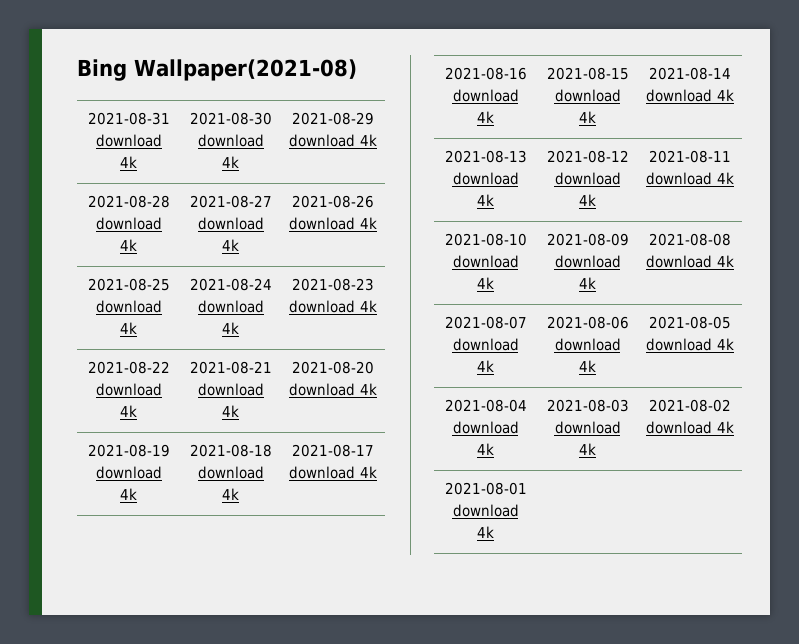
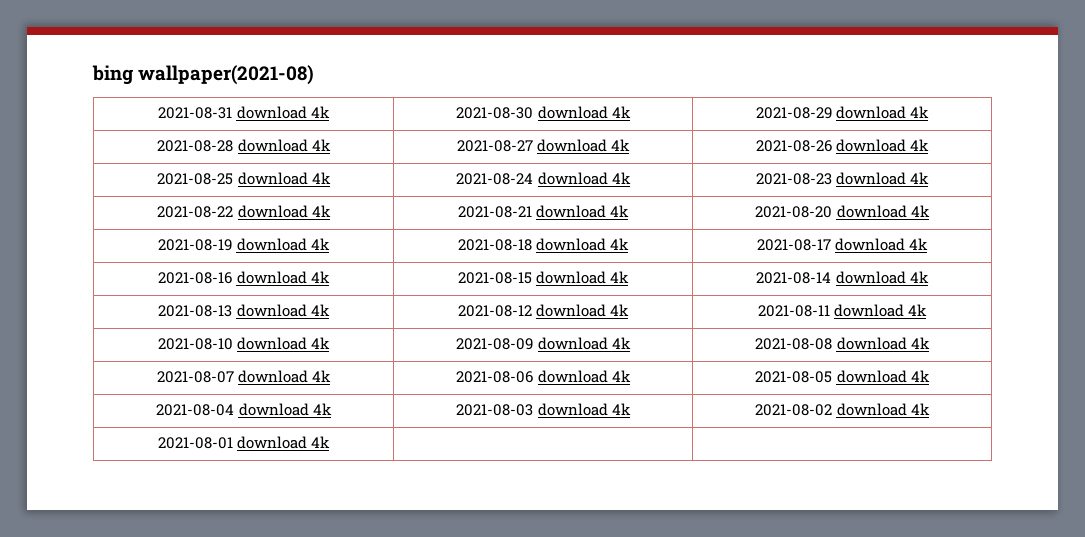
- Bing Wallpaper(2021-08)
+ bing wallpaper(2021-08)

